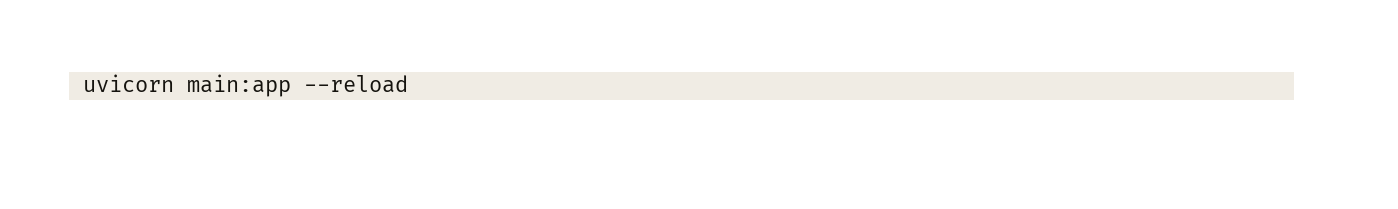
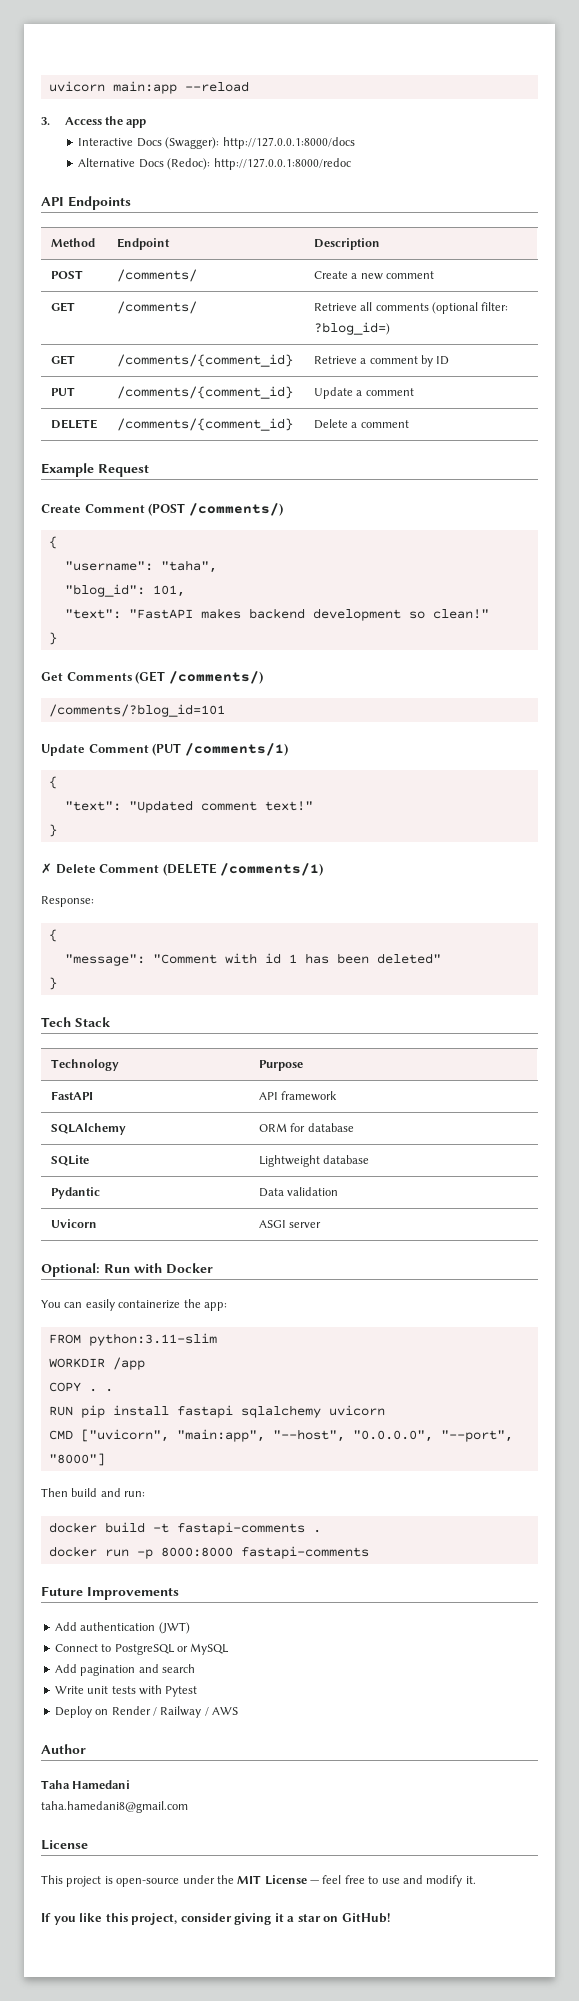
+ 3. Access the app
+ Interactive Docs (Swagger): http://127.0.0.1:8000/docs
+ Alternative Docs (Redoc): http://127.0.0.1:8000/redoc
+ API Endpoints
+ Method | Endpoint | Description
+ POST | /comments/ | Create a new comment
+ GET | /comments/ | Retrieve all comments (optional filter: ?blog_id=)
+ GET | /comments/{comment_id} | Retrieve a comment by ID
+ PUT | /comments/{comment_id} | Update a comment
+ DELETE | /comments/{comment_id} | Delete a comment
+ Example Request
+ Create Comment (POST /comments/)
+ {
+ "username": "taha",
+ "blog_id": 101,
+ "text": "FastAPI makes backend development so clean!"
+ }
+ Get Comments (GET /comments/)
+ /comments/?blog_id=101
+ Update Comment (PUT /comments/1)
+ {
+ "text": "Updated comment text!"
+ }
+ ✗ Delete Comment (DELETE /comments/1)
+ Response:
+ {
+ "message": "Comment with id 1 has been deleted"
+ }
+ Tech Stack
+ Technology | Purpose
+ FastAPI | API framework
+ SQLAlchemy | ORM for database
+ SQLite | Lightweight database
+ Pydantic | Data validation
+ Uvicorn | ASGI server
+ Optional: Run with Docker
+ You can easily containerize the app:
+ FROM python:3.11-slim
+ WORKDIR /app
+ COPY . .
+ RUN pip install fastapi sqlalchemy uvicorn
+ CMD ["uvicorn", "main:app", "--host", "0.0.0.0", "--port", "8000"]
+ Then build and run:
+ docker build -t fastapi-comments .
+ docker run -p 8000:8000 fastapi-comments
+ Future Improvements
+ Add authentication (JWT)
+ Connect to PostgreSQL or MySQL
+ Add pagination and search
+ Write unit tests with Pytest
+ Deploy on Render / Railway / AWS
+ Author
+ Taha Hamedani
+ taha.hamedani8@gmail.com
+ License
+ This project is open-source under the MIT License — feel free to use and modify it.
+ If you like this project, consider giving it a star on GitHub!

